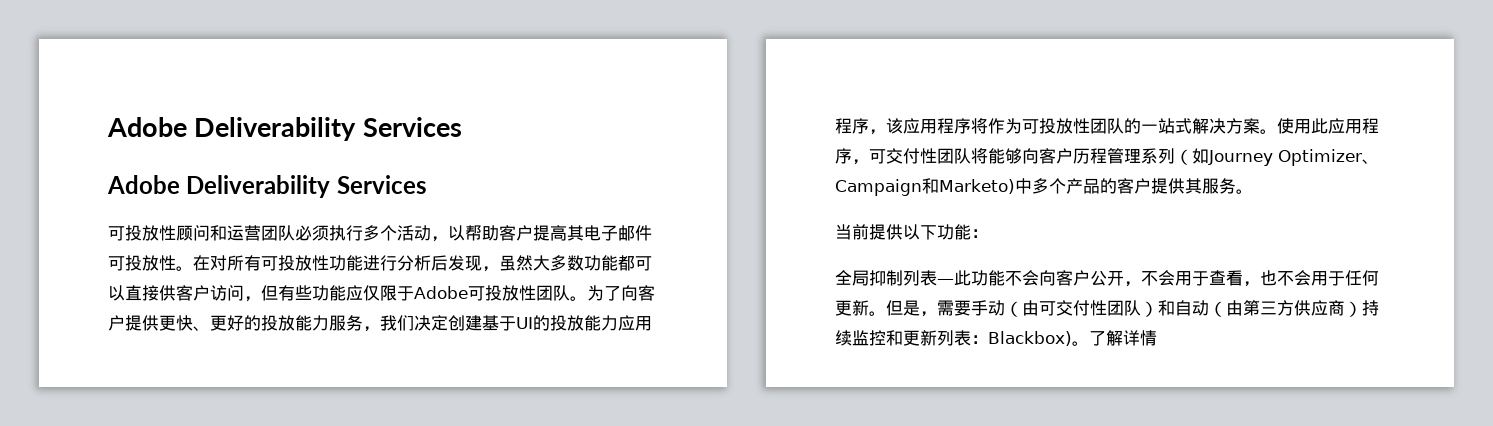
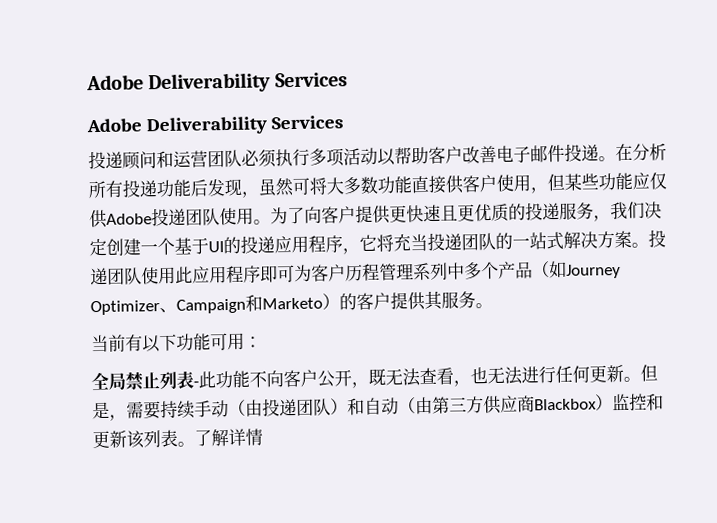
- 可投放性顾问和运营团队必须执行多个活动，以帮助客户提高其电子邮件可投放性。在对所有可投放性功能进行分析后发现，虽然大多数功能都可以直接供客户访问，但有些功能应仅限于Adobe可投放性团队。
+ 投递顾问和运营团队必须执行多项活动以帮助客户改善电子邮件投递。在分析所有投递功能后发现，虽然可将大多数功能直接供客户使用，但某些功能应仅供Adobe投递团队使用。
- 为了向客户提供更快、更好的投放能力服务，我们决定创建基于UI的投放能力应用程序，该应用程序将作为可投放性团队的一站式解决方案。
+ 为了向客户提供更快速且更优质的投递服务，我们决定创建一个基于UI的投递应用程序，它将充当投递团队的一站式解决方案。
- 使用此应用程序，可交付性团队将能够向客户历程管理系列（如Journey Optimizer、Campaign和Marketo)中多个产品的客户提供其服务。
+ 投递团队使用此应用程序即可为客户历程管理系列中多个产品（如Journey Optimizer、Campaign和Marketo）的客户提供其服务。
- 当前提供以下功能：
+ 当前有以下功能可用：
- 全局抑制列表—此功能不会向客户公开，不会用于查看，也不会用于任何更新。
+ 全局禁止列表-此功能不向客户公开，既无法查看，也无法进行任何更新。
- 但是，需要手动（由可交付性团队）和自动（由第三方供应商）持续监控和更新列表：Blackbox)。
+ 但是，需要持续手动（由投递团队）和自动（由第三方供应商Blackbox）监控和更新该列表。

